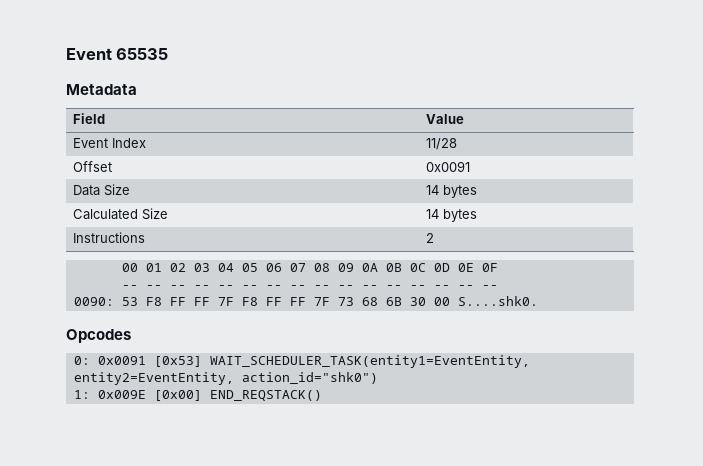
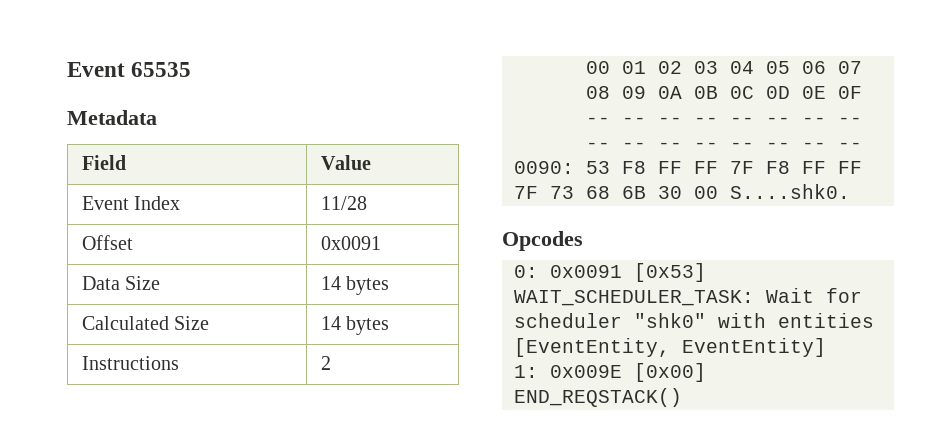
- 0: 0x0091 [0x53] WAIT_SCHEDULER_TASK(entity1=EventEntity, entity2=EventEntity, action_id="shk0")
+ 0: 0x0091 [0x53] WAIT_SCHEDULER_TASK: Wait for scheduler "shk0" with entities [EventEntity, EventEntity]

